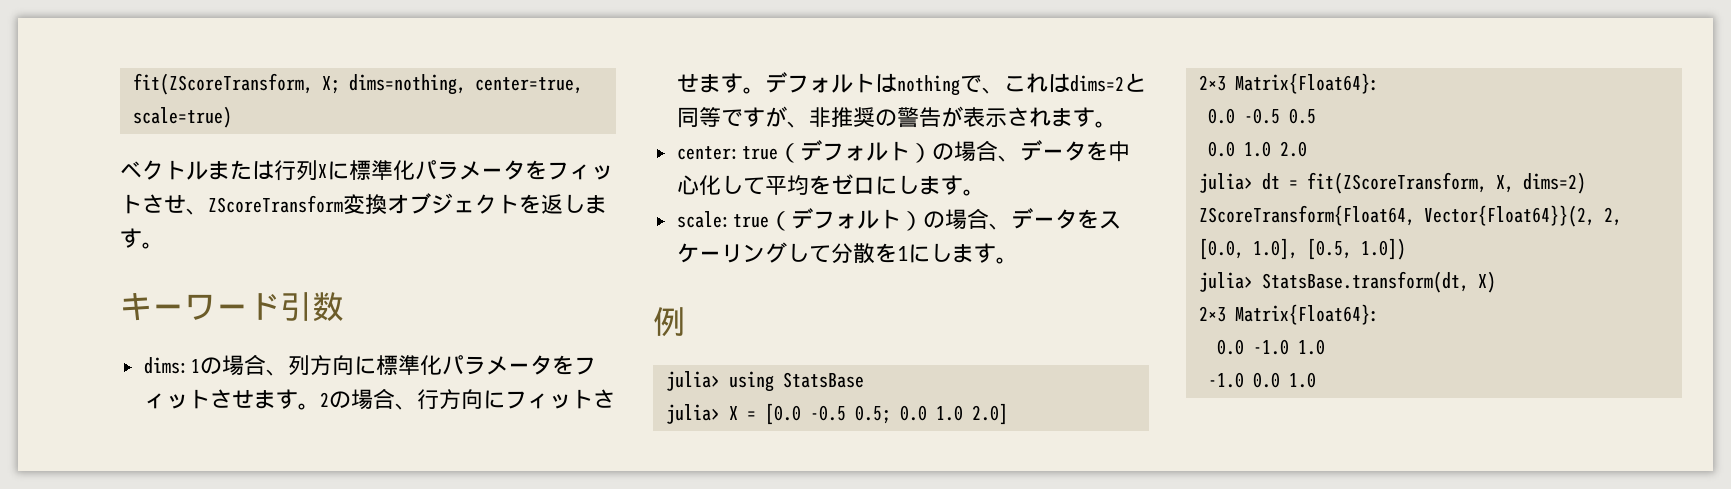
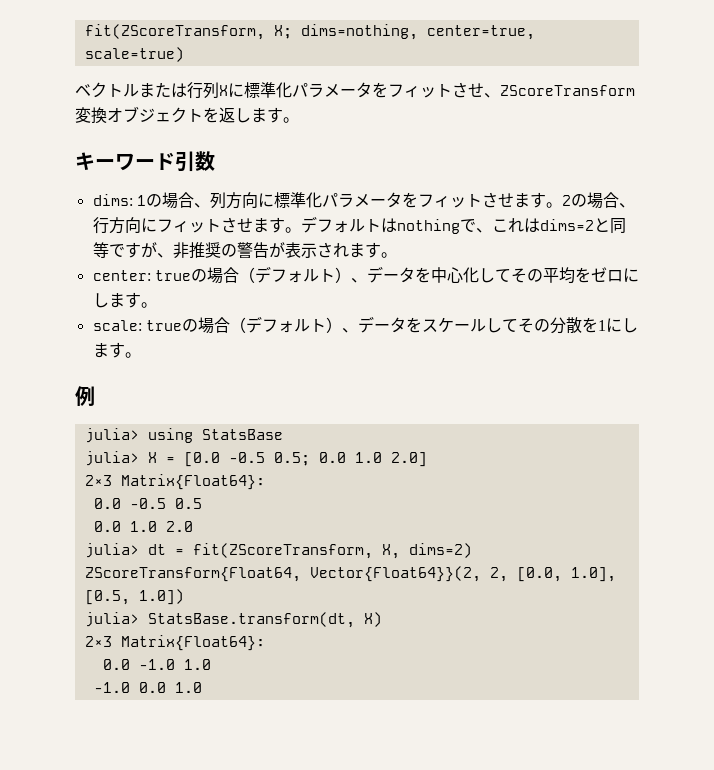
- center: true（デフォルト）の場合、データを中心化して平均をゼロにします。
+ center: trueの場合（デフォルト）、データを中心化してその平均をゼロにします。
- scale: true（デフォルト）の場合、データをスケーリングして分散を1にします。
+ scale: trueの場合（デフォルト）、データをスケールしてその分散を1にします。

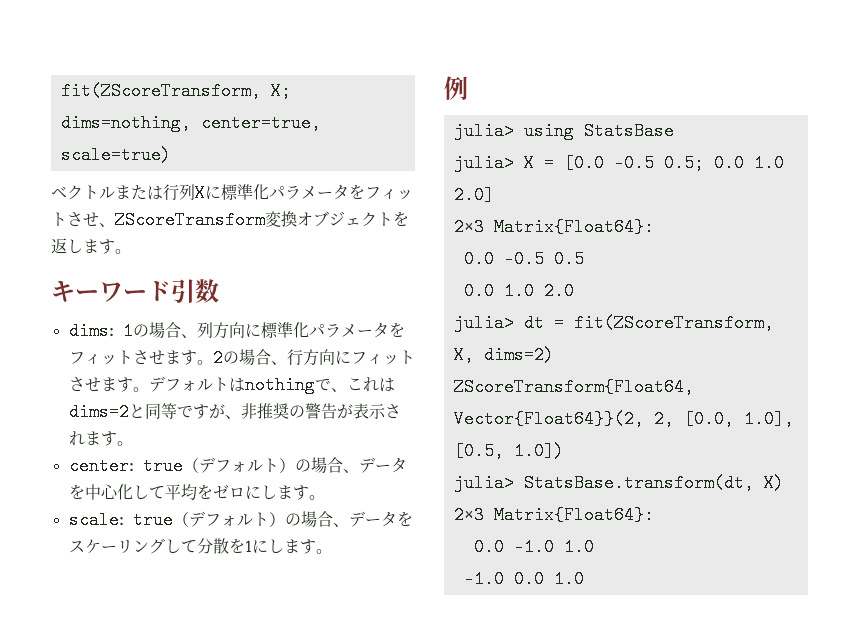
- center: trueの場合（デフォルト）、データを中心化してその平均をゼロにします。
+ center: true（デフォルト）の場合、データを中心化して平均をゼロにします。
- scale: trueの場合（デフォルト）、データをスケールしてその分散を1にします。
+ scale: true（デフォルト）の場合、データをスケーリングして分散を1にします。

